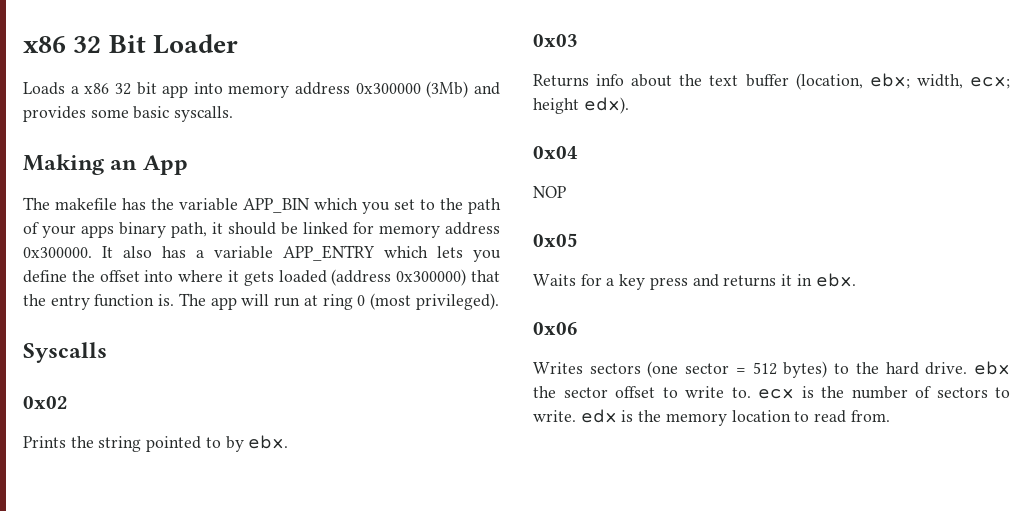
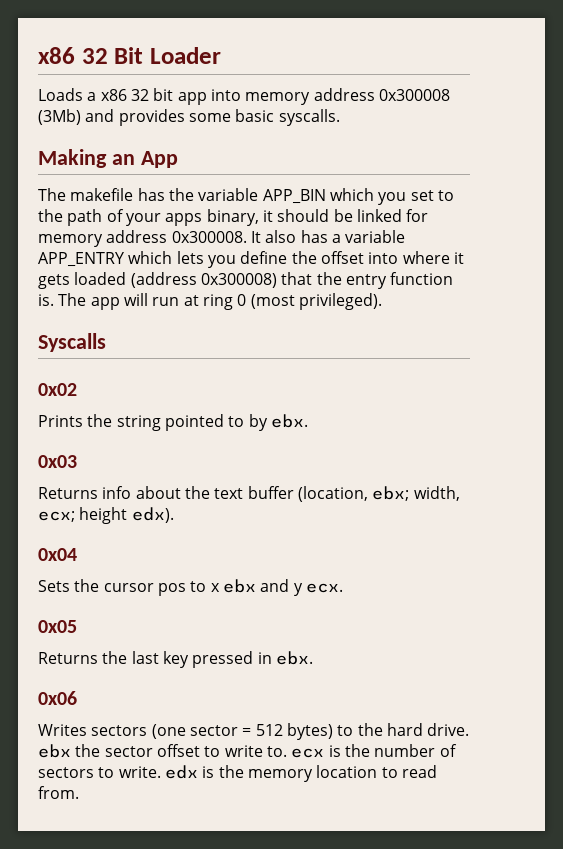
- Loads a x86 32 bit app into memory address 0x300000 (3Mb) and provides some basic syscalls.
+ Loads a x86 32 bit app into memory address 0x300008 (3Mb) and provides some basic syscalls.
- The makefile has the variable APP_BIN which you set to the path of your apps binary path, it should be linked for memory address 0x300000.
+ The makefile has the variable APP_BIN which you set to the path of your apps binary, it should be linked for memory address 0x300008.
- It also has a variable APP_ENTRY which lets you define the offset into where it gets loaded (address 0x300000) that the entry function is.
+ It also has a variable APP_ENTRY which lets you define the offset into where it gets loaded (address 0x300008) that the entry function is.
- NOP
+ Sets the cursor pos to x ebx and y ecx.
  0x05
- Waits for a key press and returns it in ebx.
+ Returns the last key pressed in ebx.

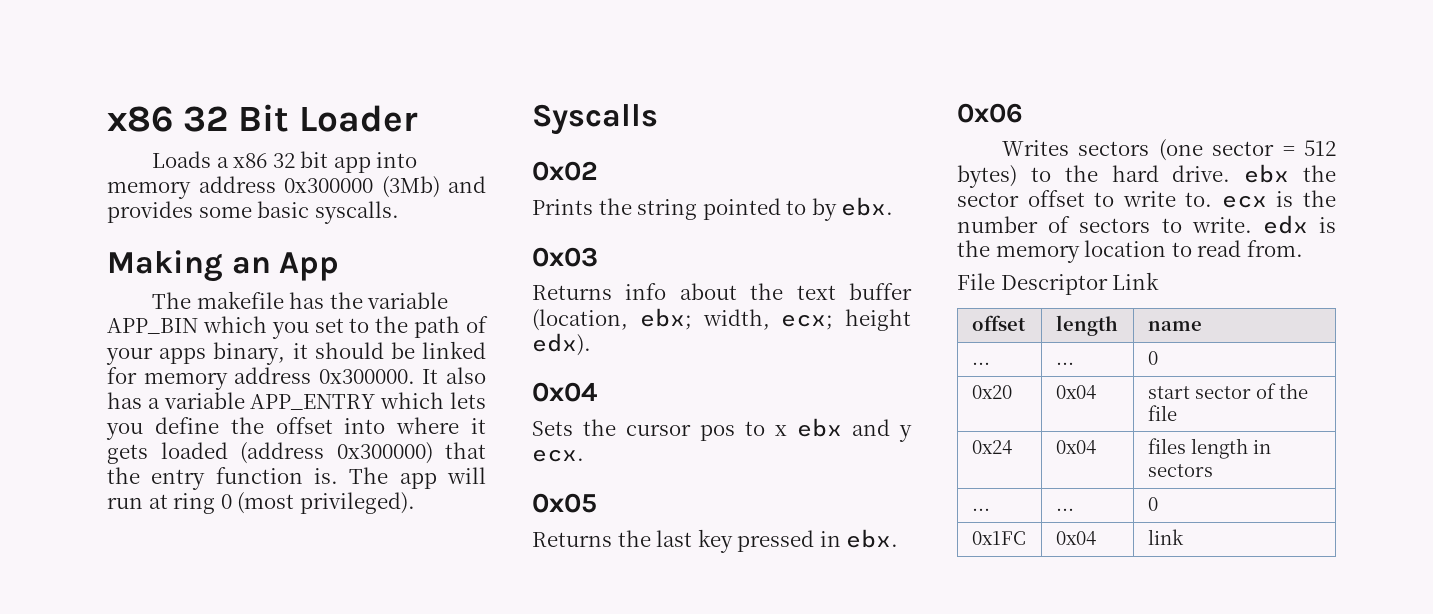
- Loads a x86 32 bit app into memory address 0x300008 (3Mb) and provides some basic syscalls.
+ Loads a x86 32 bit app into memory address 0x300000 (3Mb) and provides some basic syscalls.
- The makefile has the variable APP_BIN which you set to the path of your apps binary, it should be linked for memory address 0x300008.
+ The makefile has the variable APP_BIN which you set to the path of your apps binary, it should be linked for memory address 0x300000.
- It also has a variable APP_ENTRY which lets you define the offset into where it gets loaded (address 0x300008) that the entry function is.
+ It also has a variable APP_ENTRY which lets you define the offset into where it gets loaded (address 0x300000) that the entry function is.
+ File Descriptor Link
+ offset | length | name
+ ... | ... | 0
+ 0x20 | 0x04 | start sector of the file
+ 0x24 | 0x04 | files length in sectors
+ ... | ... | 0
+ 0x1FC | 0x04 | link

